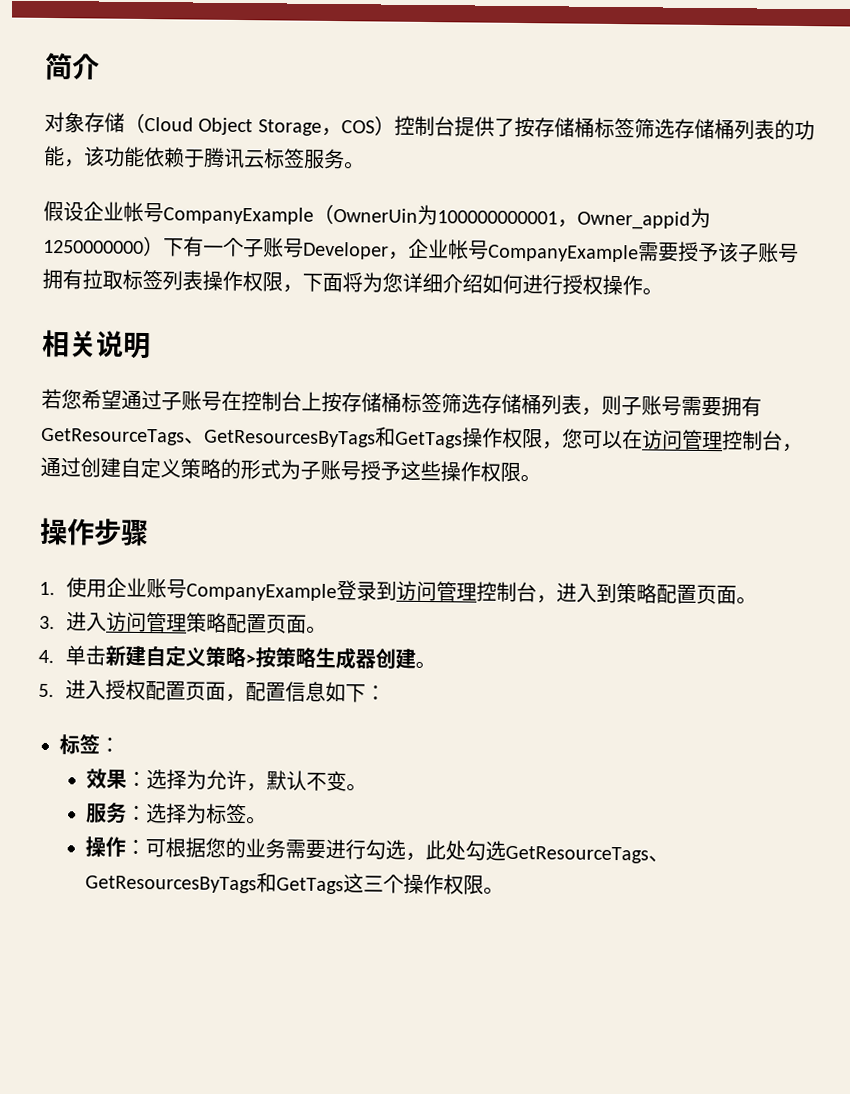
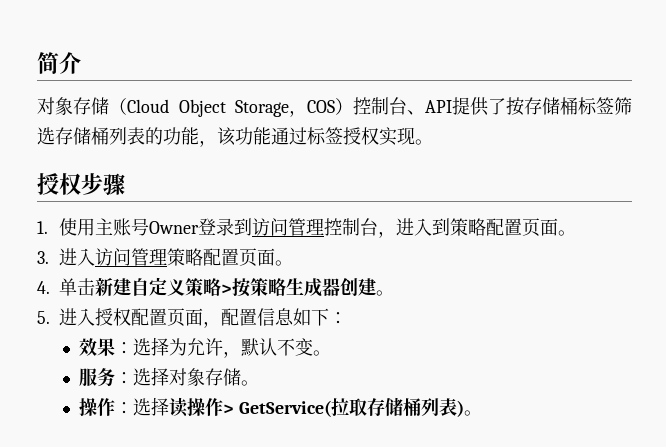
- 对象存储（Cloud Object Storage，COS）控制台提供了按存储桶标签筛选存储桶列表的功能，该功能依赖于腾讯云标签服务。
- 假设企业帐号CompanyExample（OwnerUin为100000000001，Owner_appid为1250000000）下有一个子账号Developer，企业帐号CompanyExample需要授予该子账号拥有拉取标签列表操作权限，下面将为您详细介绍如何进行授权操作。
- 相关说明
- 若您希望通过子账号在控制台上按存储桶标签筛选存储桶列表，则子账号需要拥有GetResourceTags、GetResourcesByTags和GetTags操作权限，您可以在访问管理控制台，通过创建自定义策略的形式为子账号授予这些操作权限。
- 操作步骤
+ 对象存储（Cloud Object Storage，COS）控制台、API提供了按存储桶标签筛选存储桶列表的功能，该功能通过标签授权实现。
+ 授权步骤
- 1.使用企业账号CompanyExample登录到访问管理控制台，进入到策略配置页面。
+ 1.使用主账号Owner登录到访问管理控制台，进入到策略配置页面。
- 标签：
- 服务：选择为标签。
+ 服务：选择对象存储。
- 操作：可根据您的业务需要进行勾选，此处勾选GetResourceTags、GetResourcesByTags和GetTags这三个操作权限。
+ 操作：选择读操作> GetService(拉取存储桶列表)。

